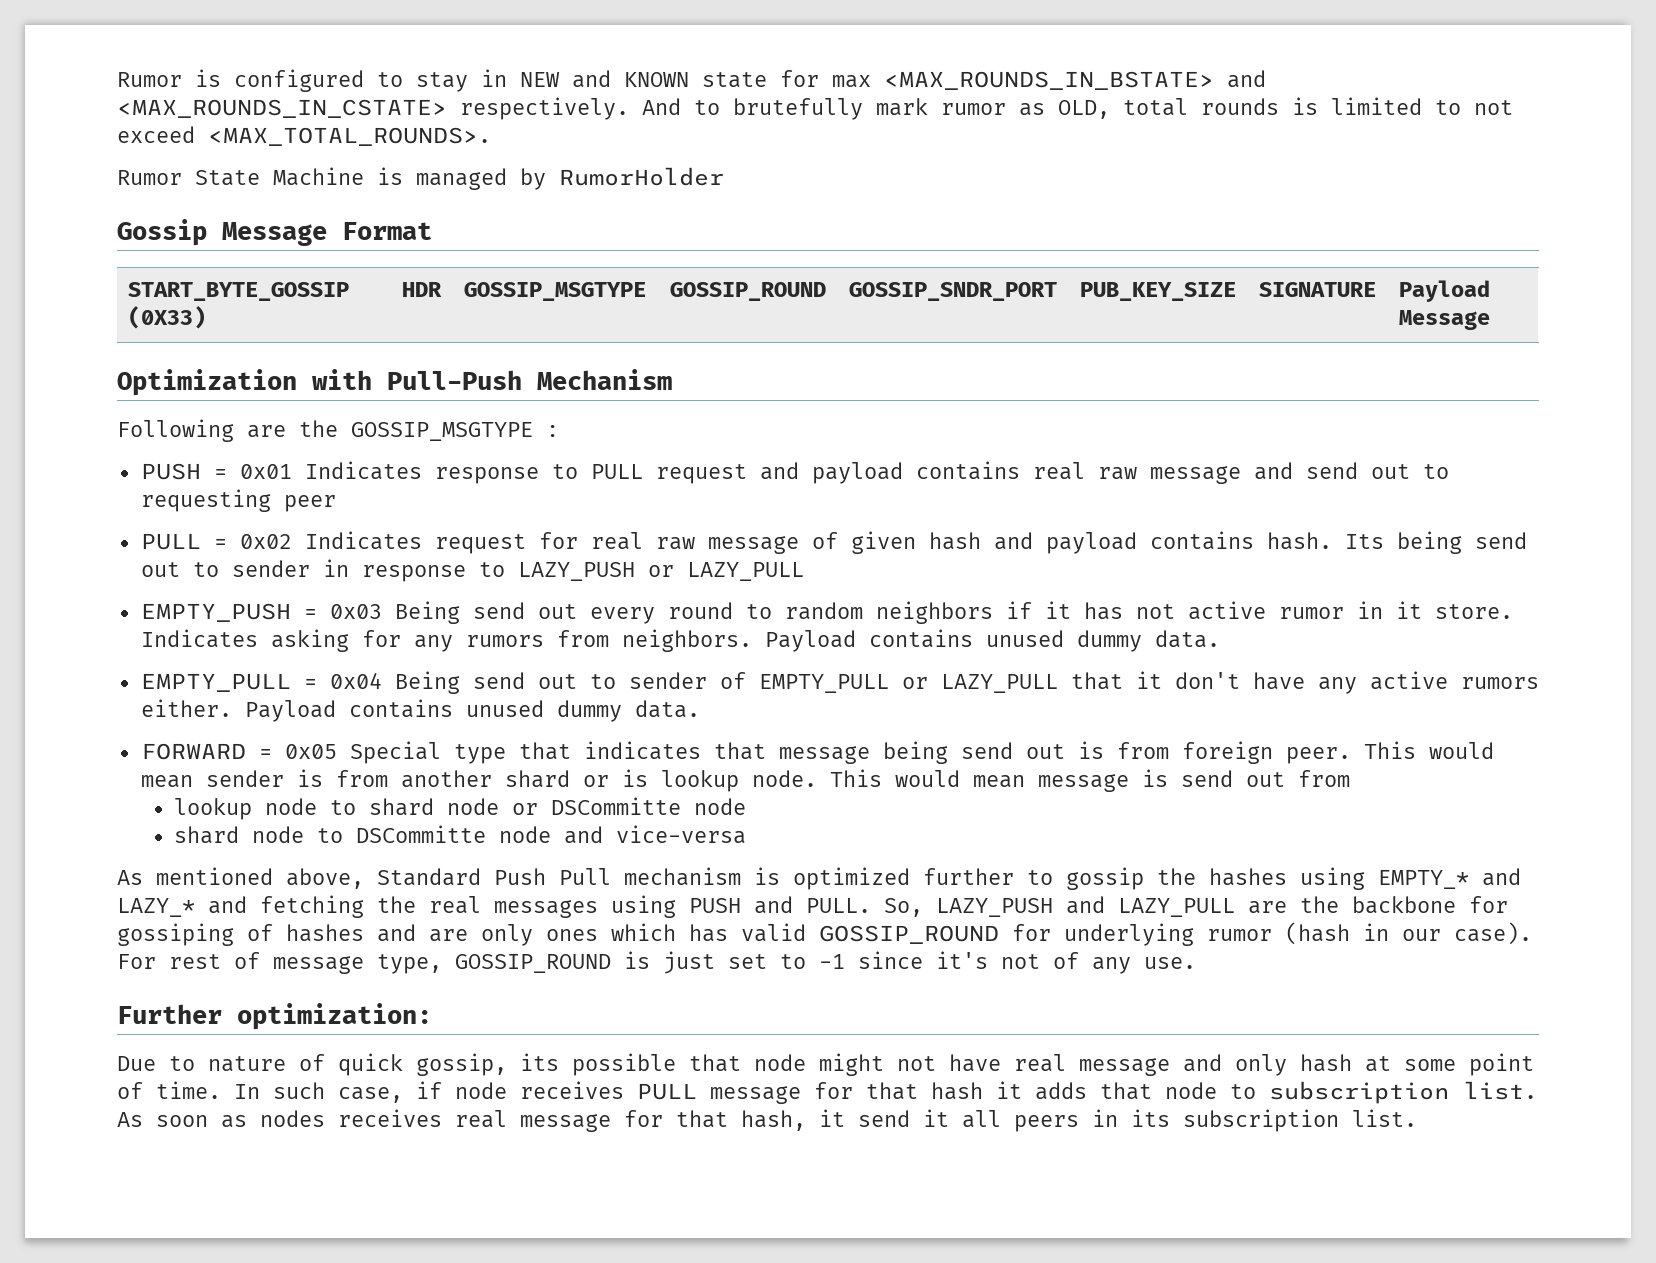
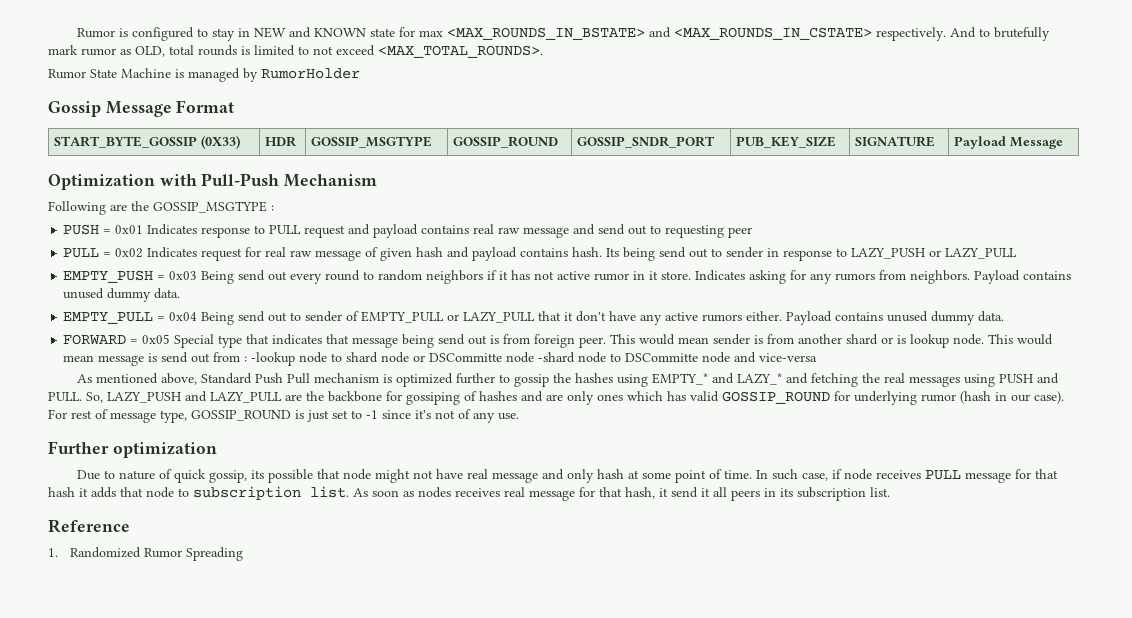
- This would mean message is send out from
- lookup node to shard node or DSCommitte node
- shard node to DSCommitte node and vice-versa
+ This would mean message is send out from : -lookup node to shard node or DSCommitte node -shard node to DSCommitte node and vice-versa
- Further optimization:
+ Further optimization
+ Reference
+ 1. Randomized Rumor Spreading

